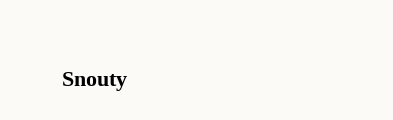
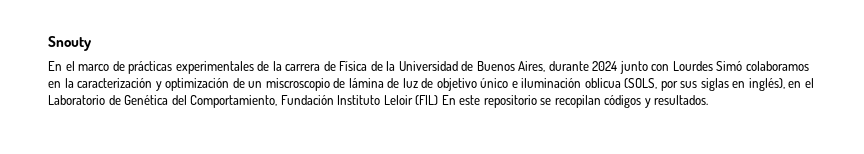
+ En el marco de prácticas experimentales de la carrera de Física de la Universidad de Buenos Aires, durante 2024 junto con Lourdes Simó colaboramos en la caracterización y optimización de un miscroscopio de lámina de luz de objetivo único e iluminación oblicua (SOLS, por sus siglas en inglés), en el Laboratorio de Genética del Comportamiento, Fundación Instituto Leloir (FIL) En este repositorio se recopilan códigos y resultados.

